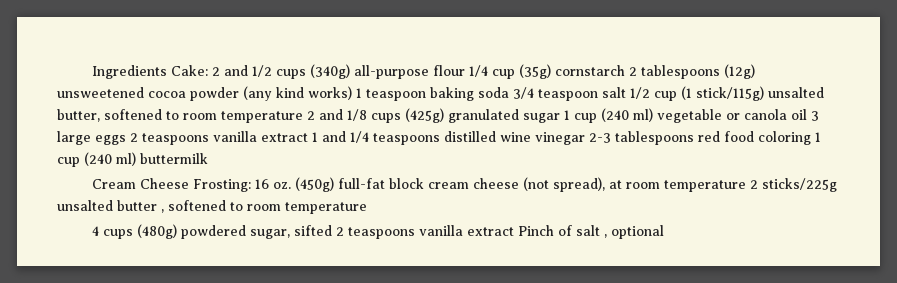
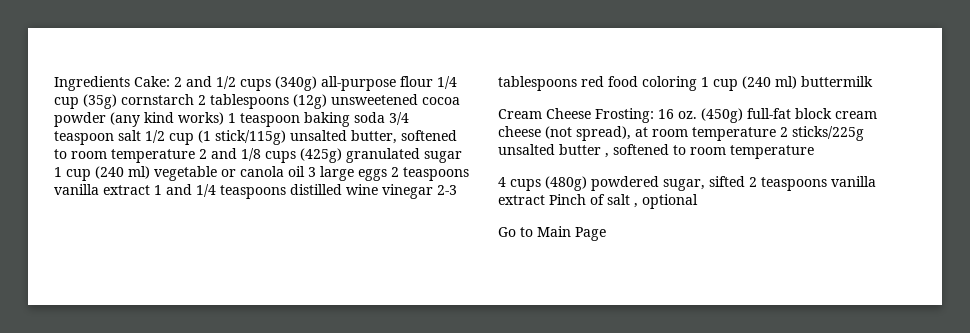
+ Go to Main Page

